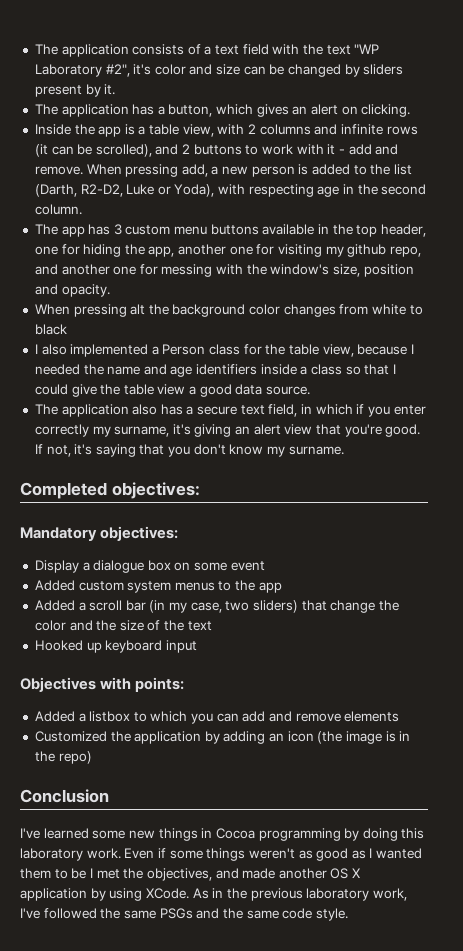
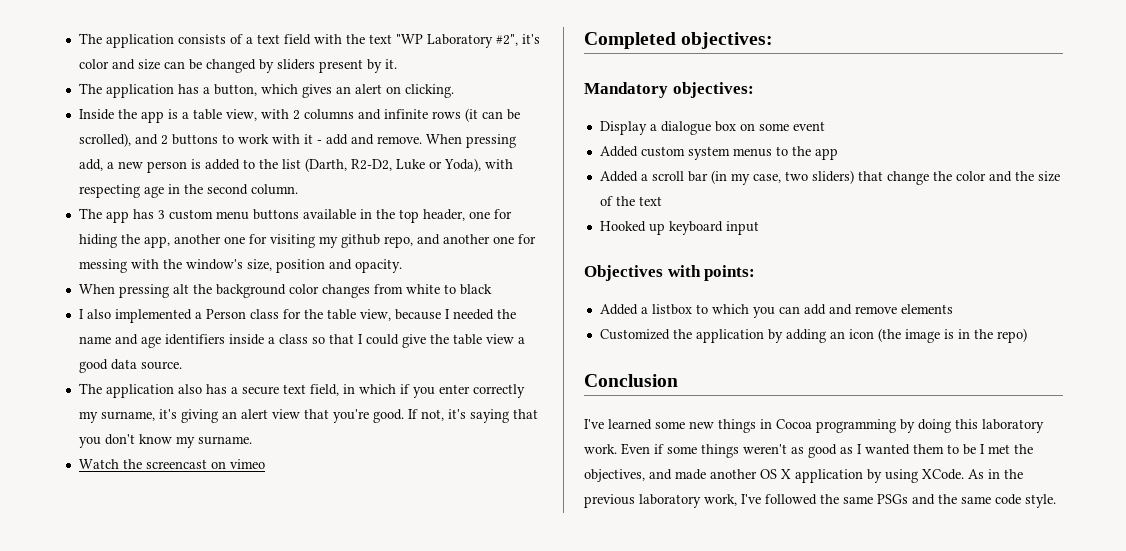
+ Watch the screencast on vimeo

